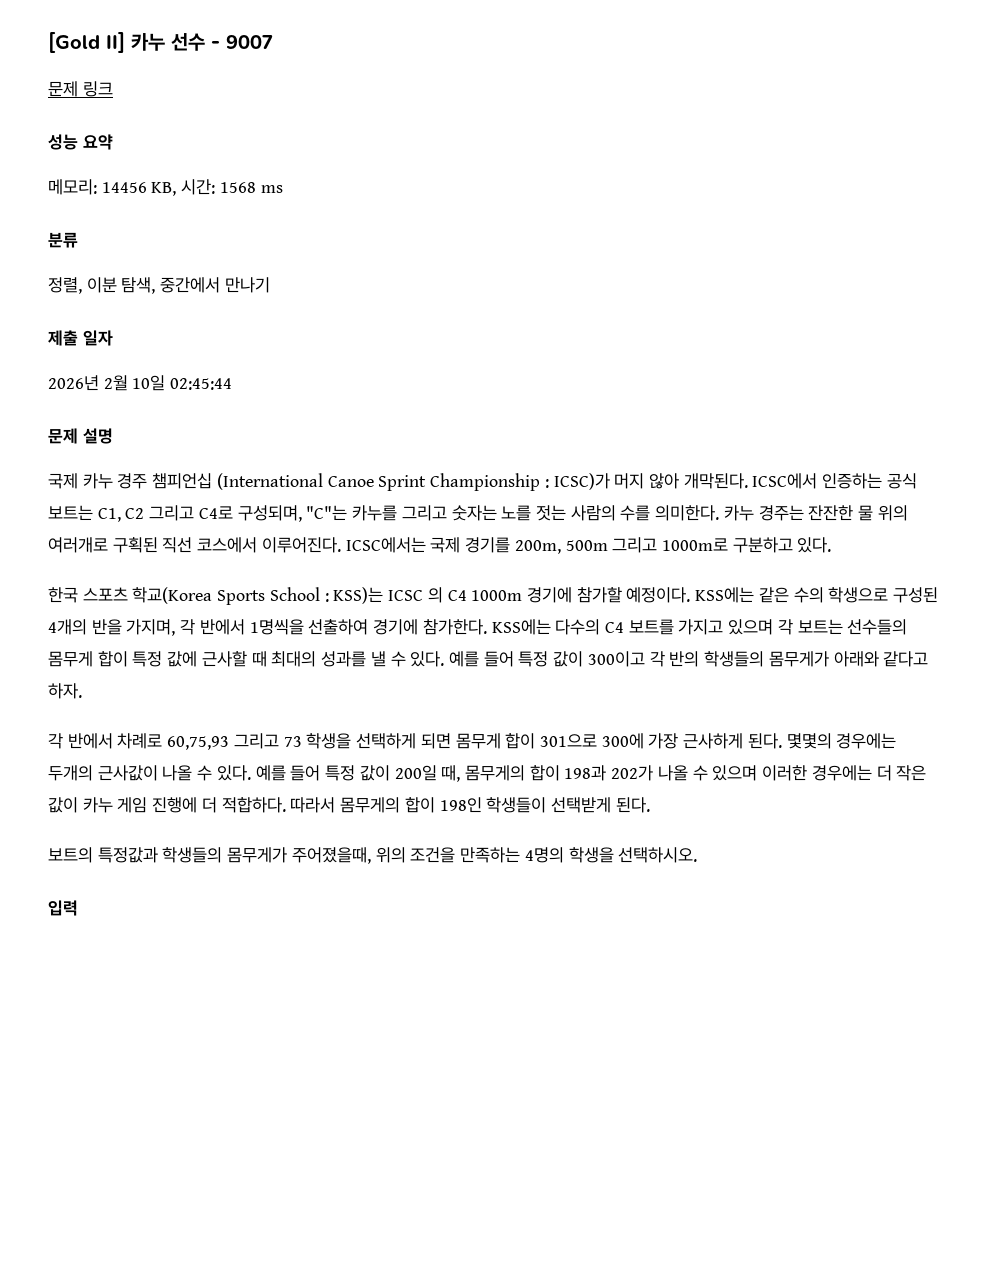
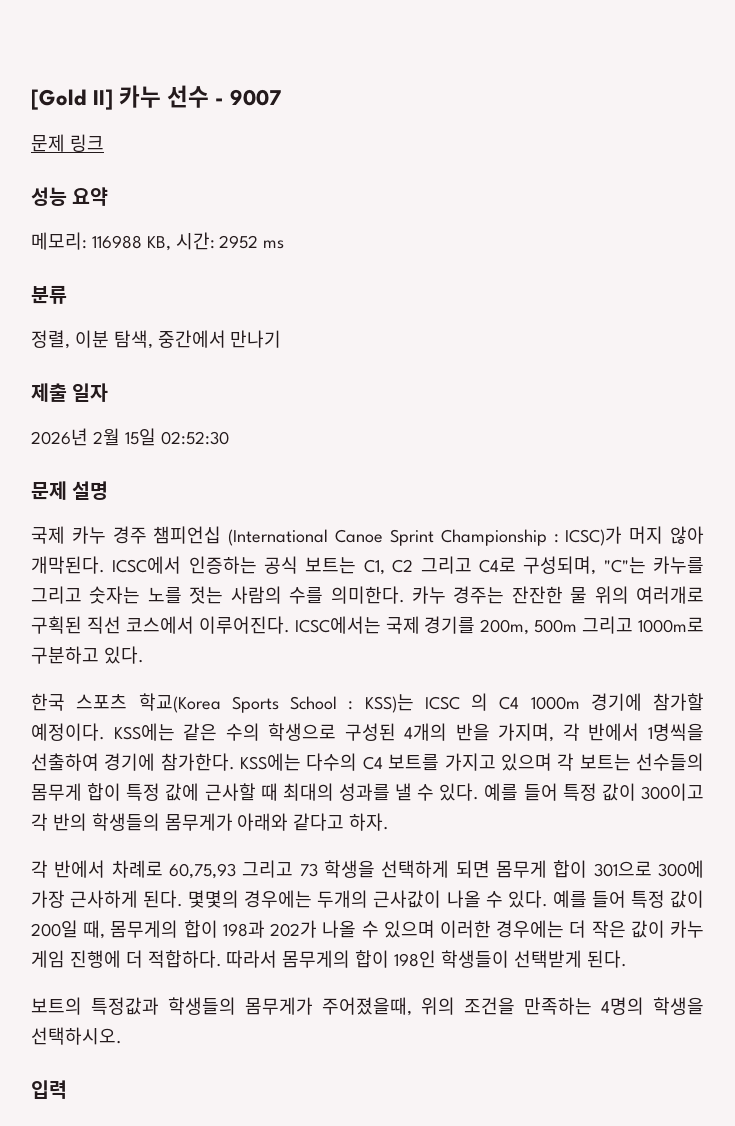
- 메모리: 14456 KB, 시간: 1568 ms
+ 메모리: 116988 KB, 시간: 2952 ms
- 2026년 2월 10일 02:45:44
+ 2026년 2월 15일 02:52:30

